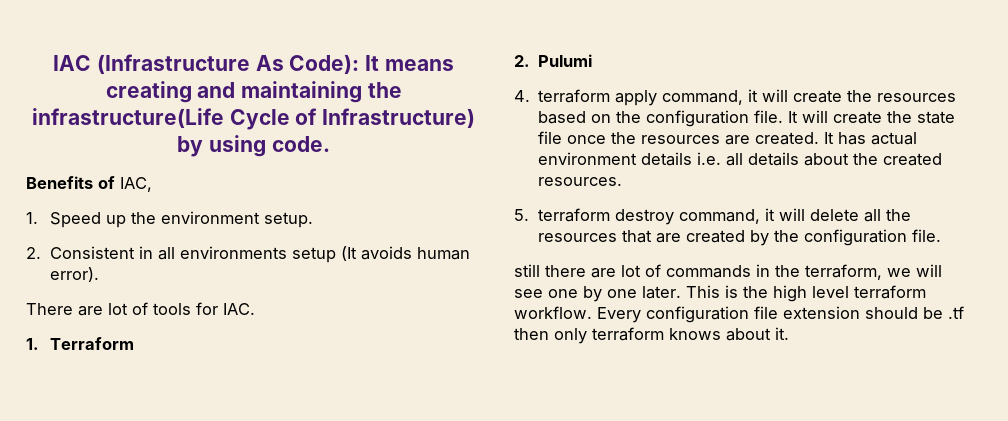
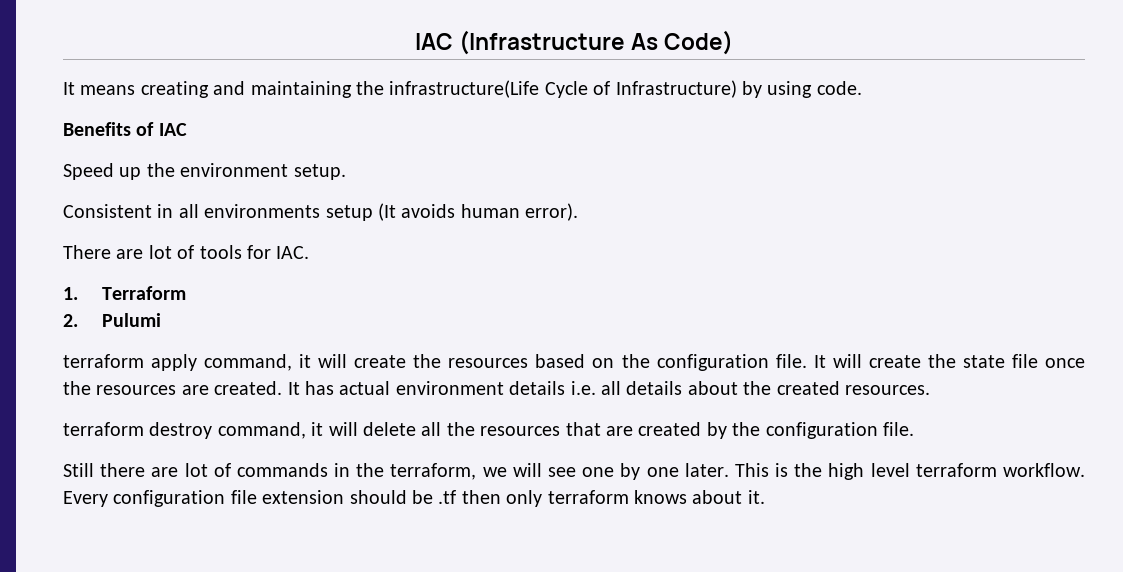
- IAC (Infrastructure As Code): It means creating and maintaining the infrastructure(Life Cycle of Infrastructure) by using code.
+ IAC (Infrastructure As Code)
+ It means creating and maintaining the infrastructure(Life Cycle of Infrastructure) by using code.
- Benefits of IAC,
- 1. Speed up the environment setup.
+ Benefits of IAC
+ Speed up the environment setup.
- 2. Consistent in all environments setup (It avoids human error).
+ Consistent in all environments setup (It avoids human error).
- 4. terraform apply command, it will create the resources based on the configuration file.
+ terraform apply command, it will create the resources based on the configuration file.
- 5. terraform destroy command, it will delete all the resources that are created by the configuration file.
+ terraform destroy command, it will delete all the resources that are created by the configuration file.
- still there are lot of commands in the terraform, we will see one by one later.
+ Still there are lot of commands in the terraform, we will see one by one later.

